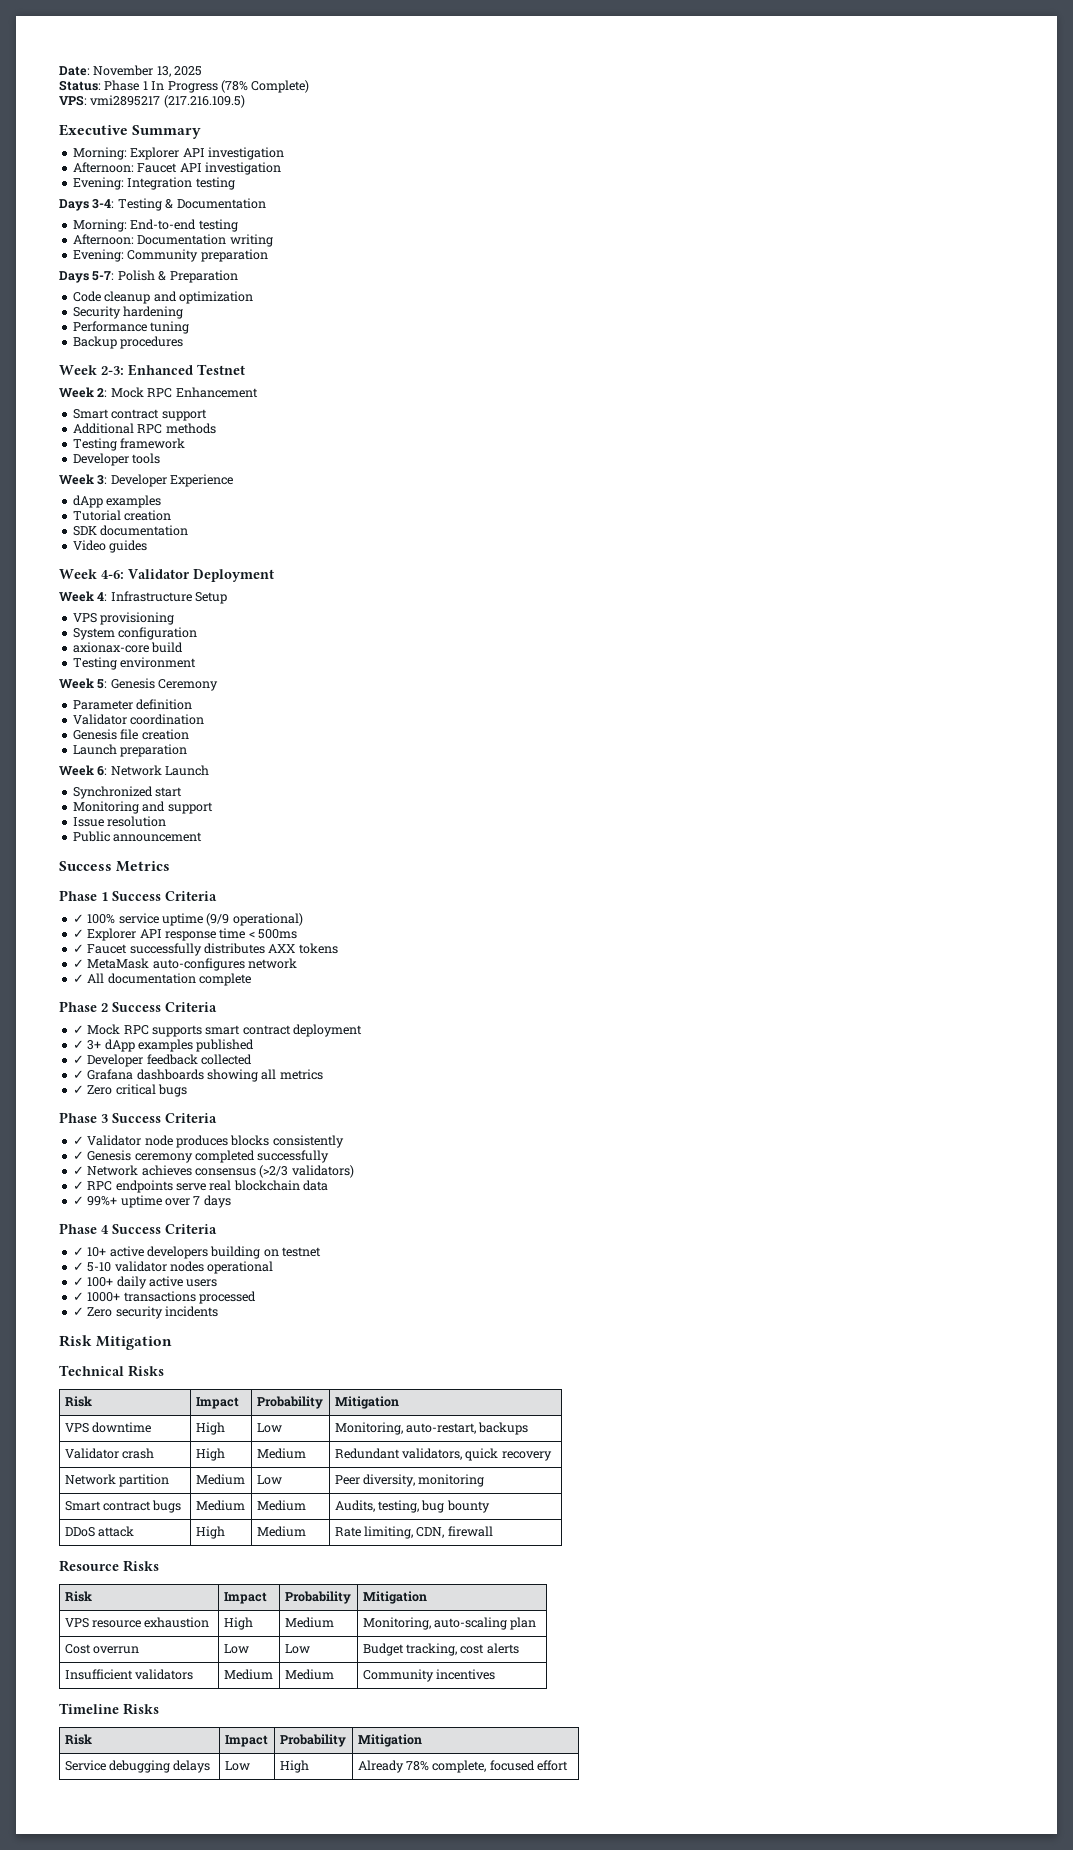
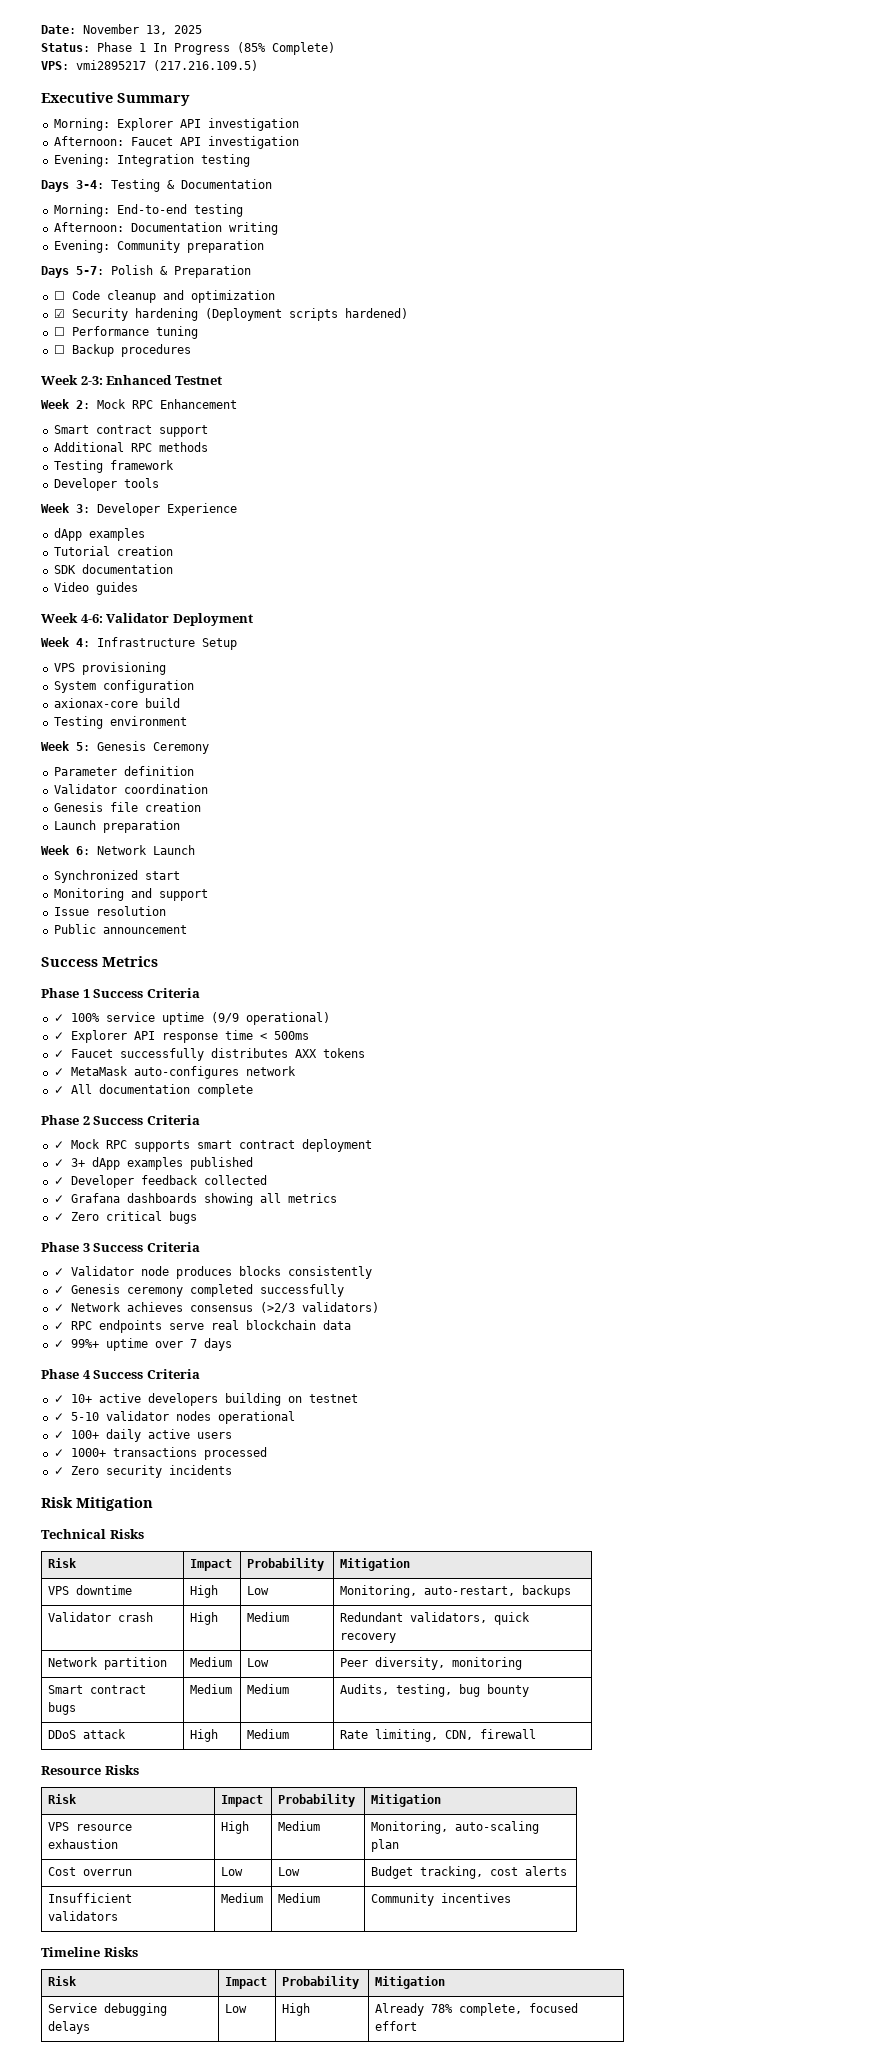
- Status: Phase 1 In Progress (78% Complete)
+ Status: Phase 1 In Progress (85% Complete)
- Code cleanup and optimization
+ ☐ Code cleanup and optimization
- Security hardening
- Performance tuning
+ ☑ Security hardening (Deployment scripts hardened)
+ ☐ Performance tuning
- Backup procedures
+ ☐ Backup procedures

